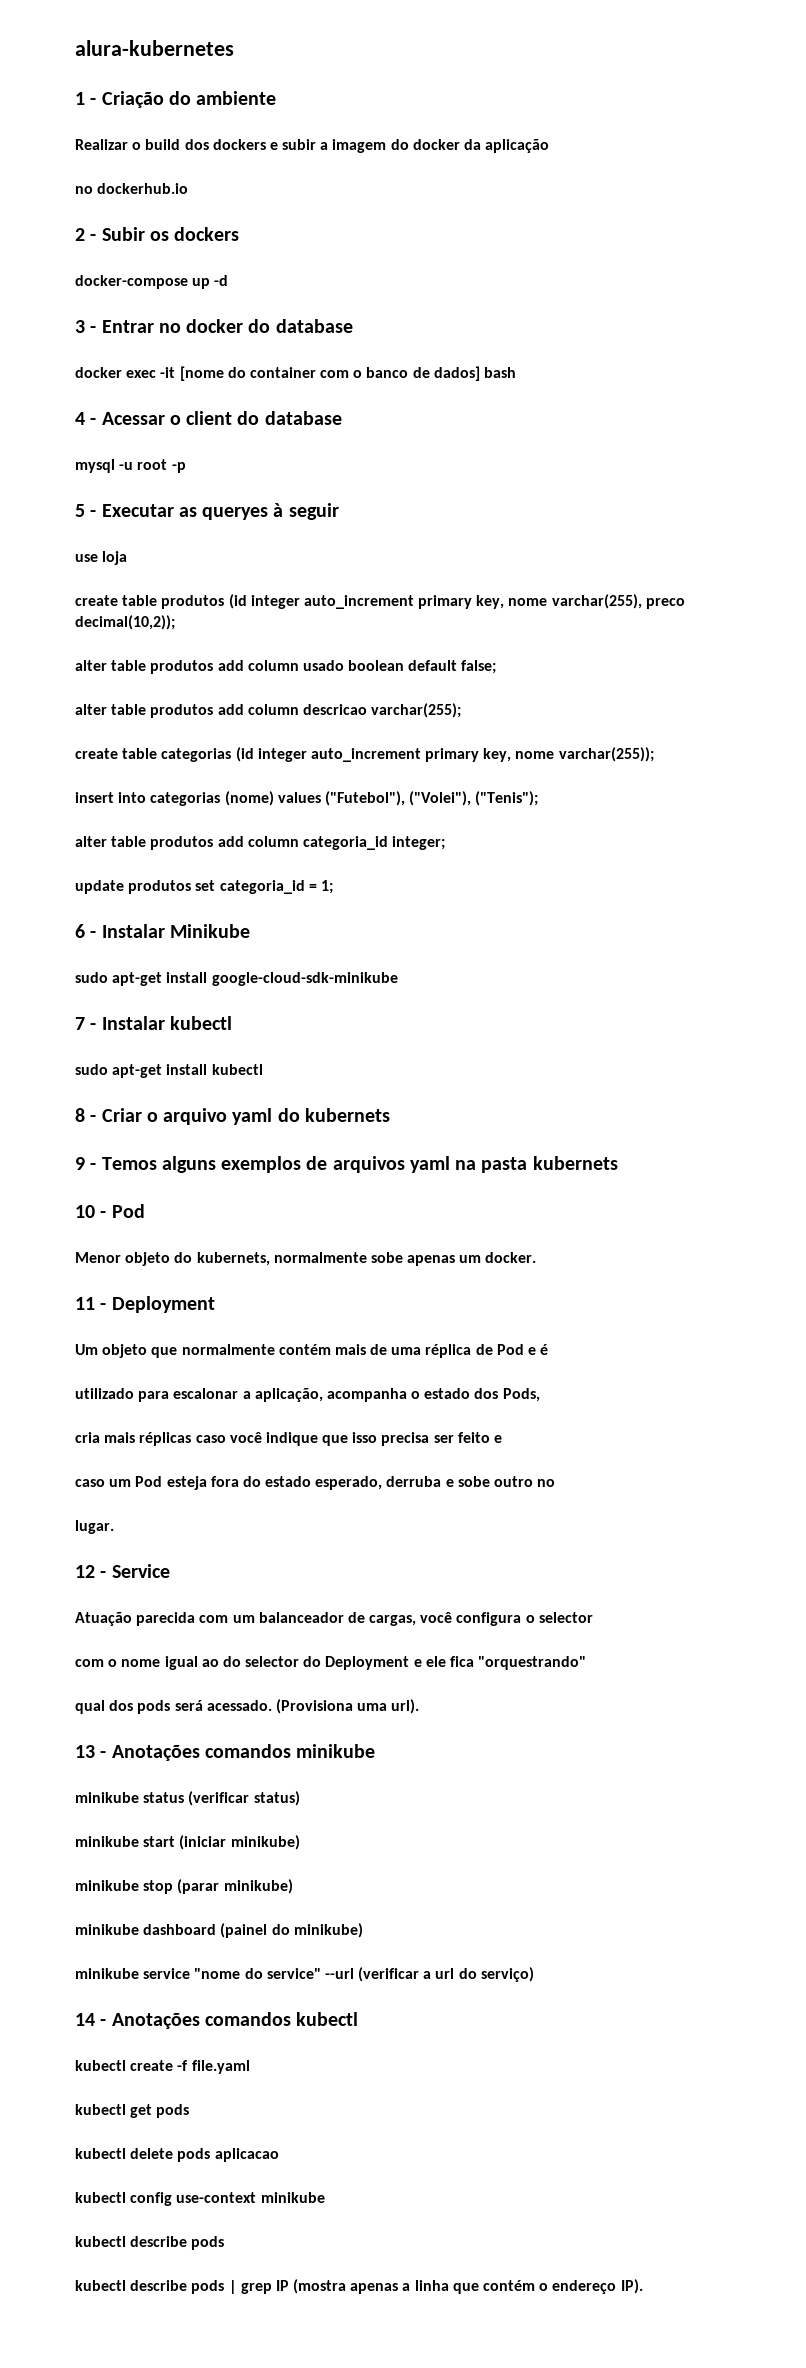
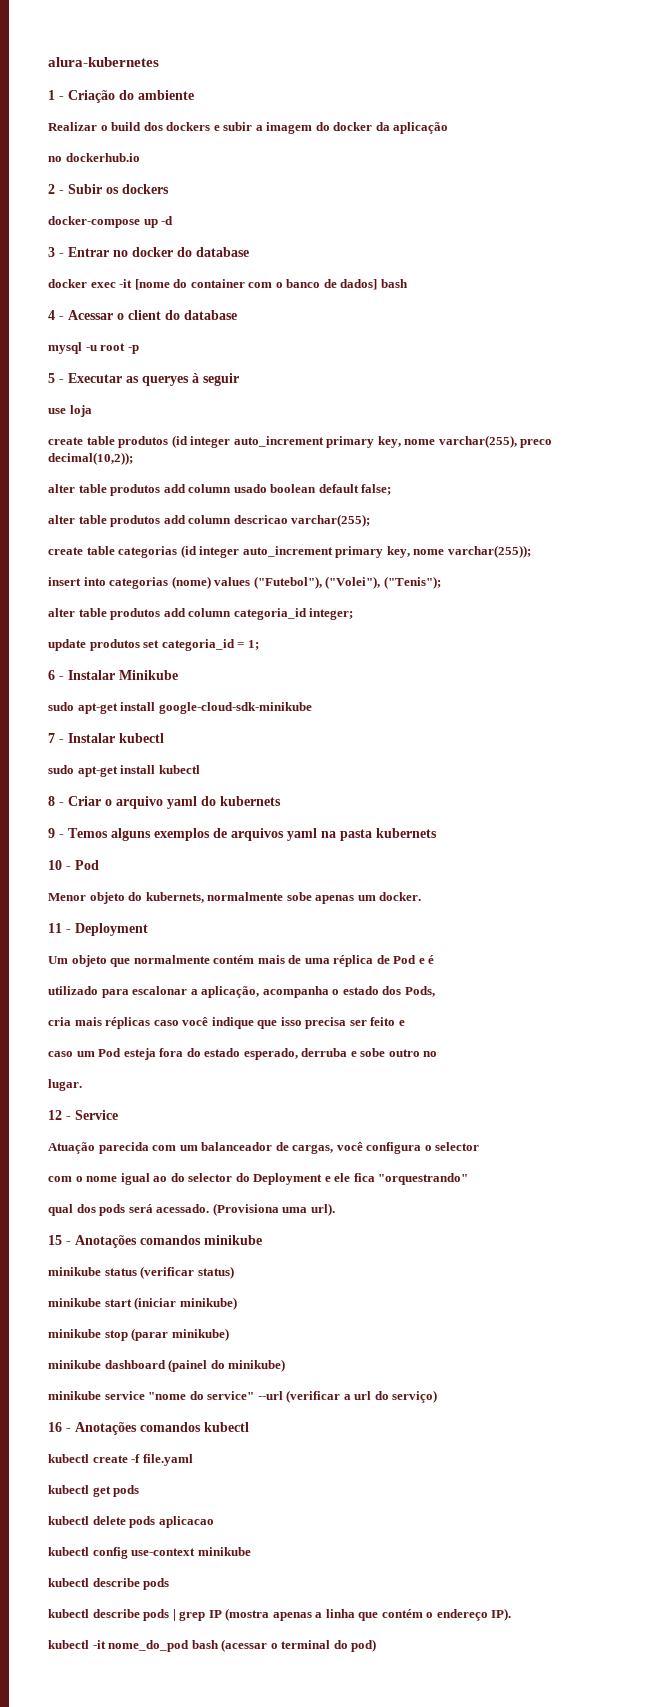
- 13 - Anotações comandos minikube
+ 15 - Anotações comandos minikube
- 14 - Anotações comandos kubectl
+ 16 - Anotações comandos kubectl
+ kubectl -it nome_do_pod bash (acessar o terminal do pod)

